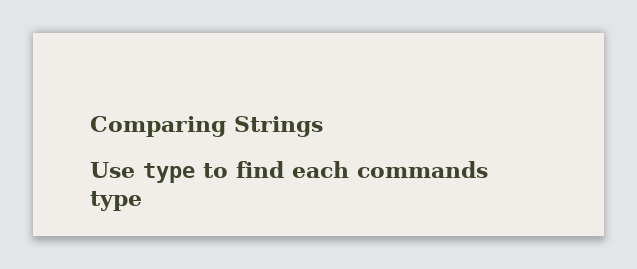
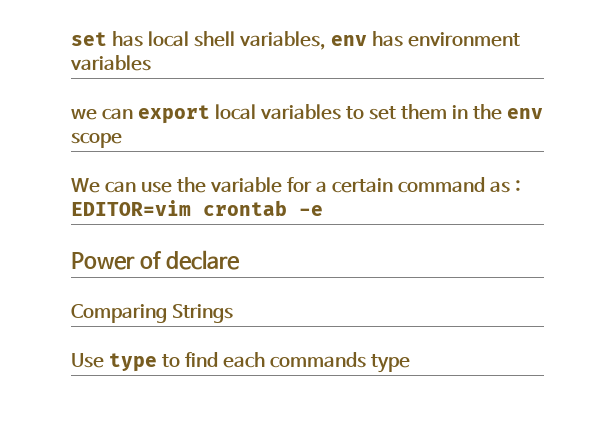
+ set has local shell variables, env has environment variables
+ we can export local variables to set them in the env scope
+ We can use the variable for a certain command as : EDITOR=vim crontab -e
+ Power of declare

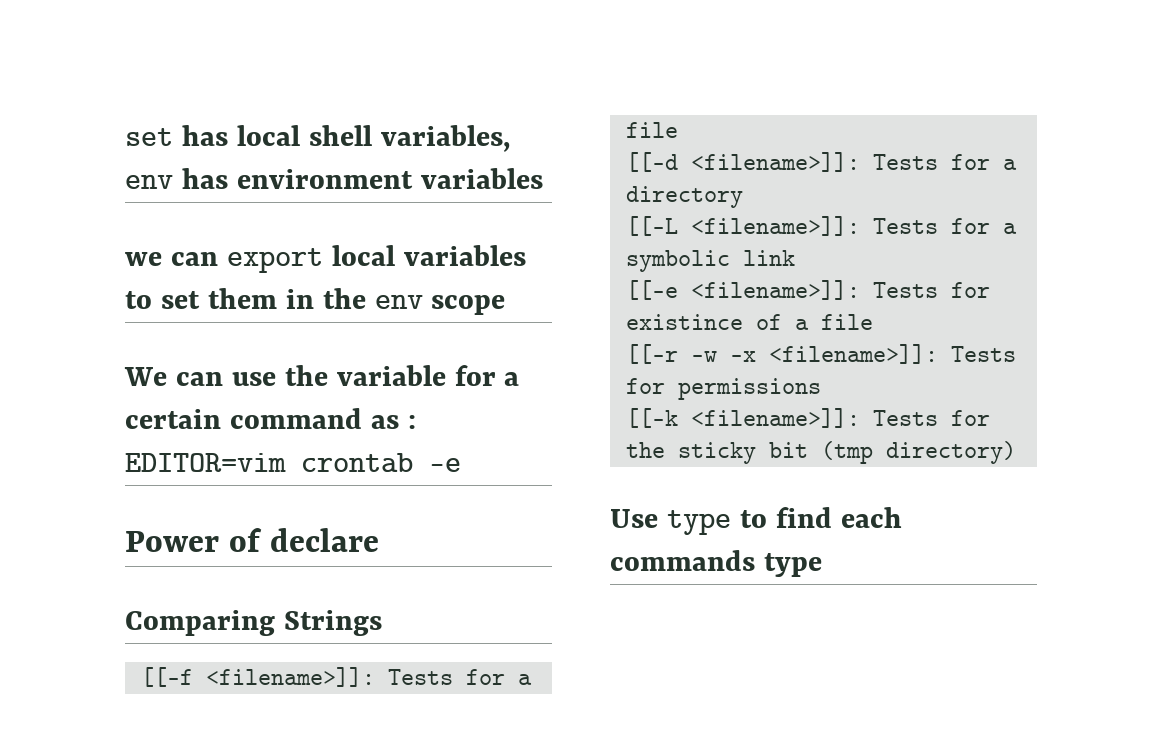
+ [[-f <filename>]]: Tests for a file
+ [[-d <filename>]]: Tests for a directory
+ [[-L <filename>]]: Tests for a symbolic link
+ [[-e <filename>]]: Tests for existince of a file
+ [[-r -w -x <filename>]]: Tests for permissions
+ [[-k <filename>]]: Tests for the sticky bit (tmp directory)

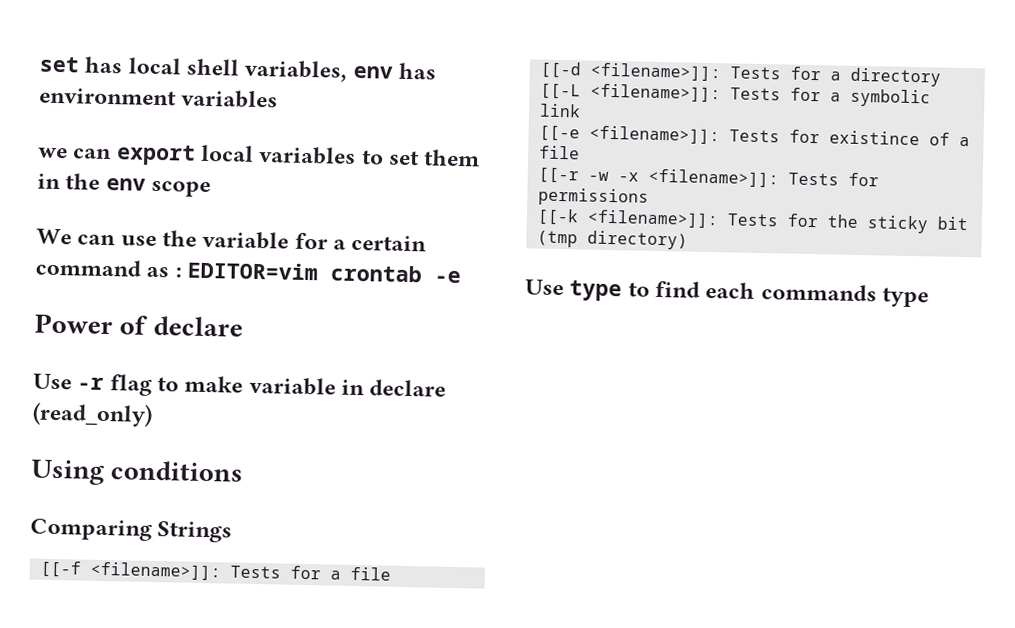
+ Use -r flag to make variable in declare (read_only)
+ Using conditions

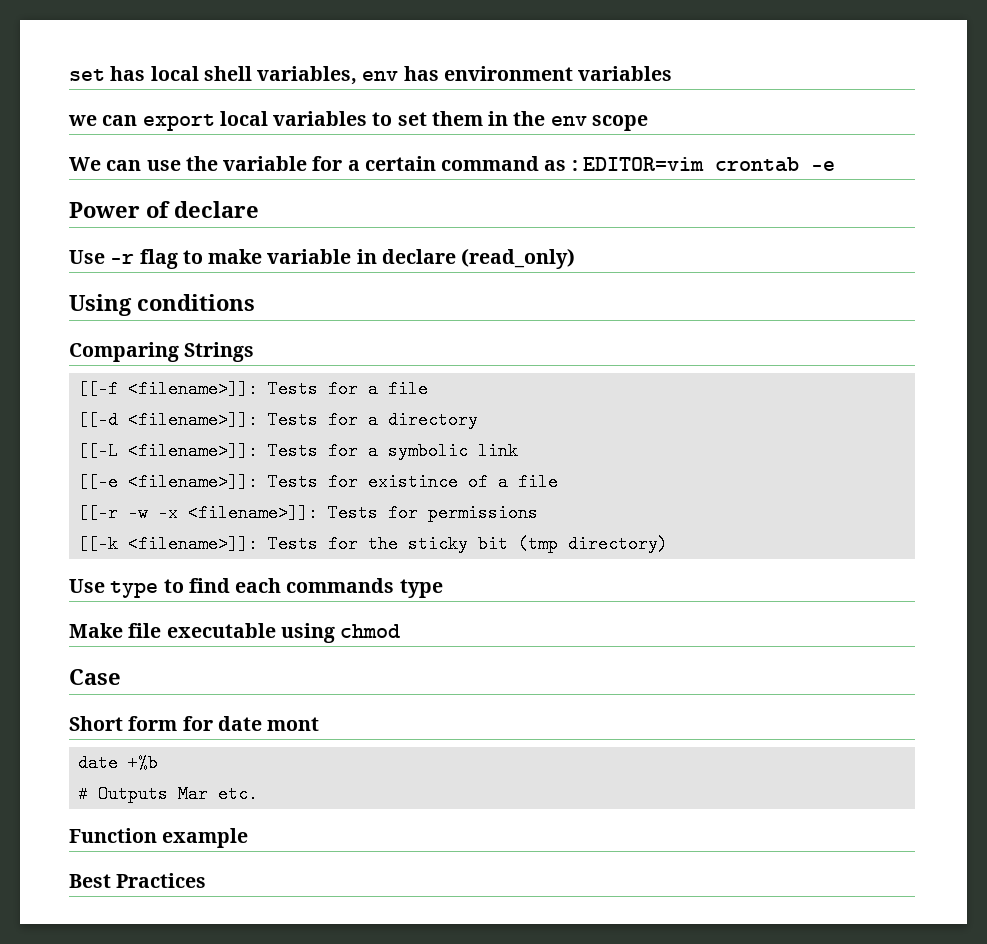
+ Make file executable using chmod
+ Case
+ Short form for date mont
+ date +%b
+ # Outputs Mar etc.
+ Function example
+ Best Practices

